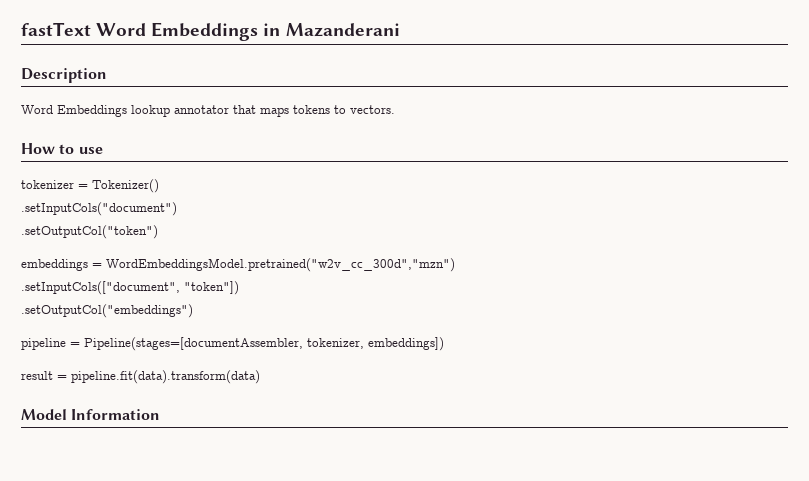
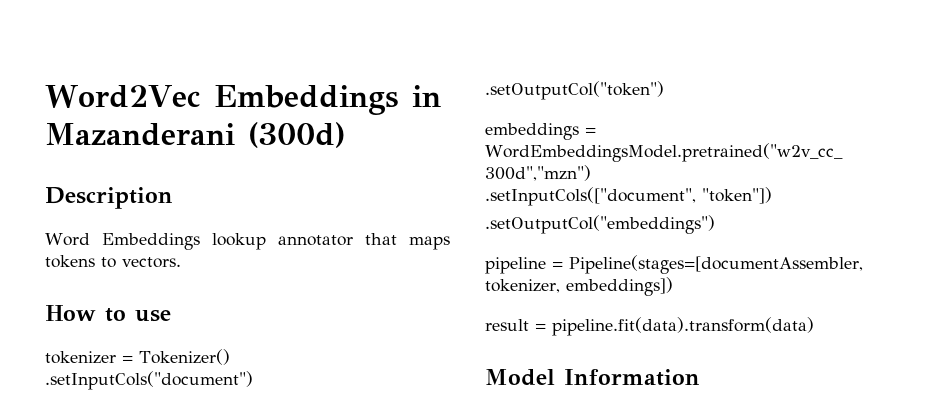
- fastText Word Embeddings in Mazanderani
+ Word2Vec Embeddings in Mazanderani (300d)

